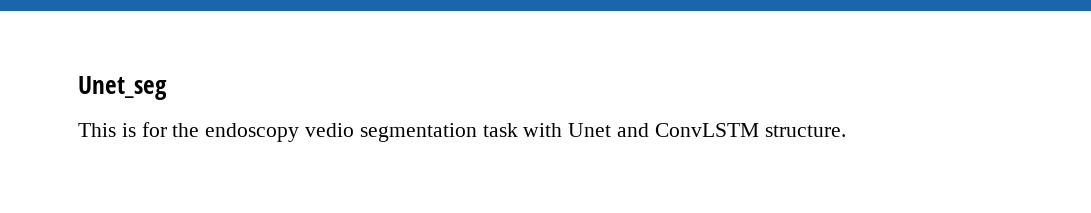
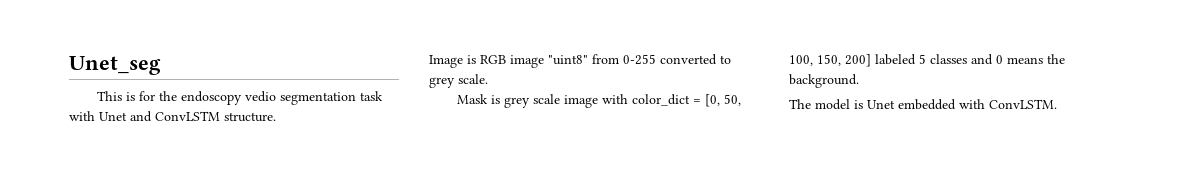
+ Image is RGB image "uint8" from 0-255 converted to grey scale.
+ Mask is grey scale image with color_dict = [0, 50, 100, 150, 200] labeled 5 classes and 0 means the background.
+ The model is Unet embedded with ConvLSTM.

